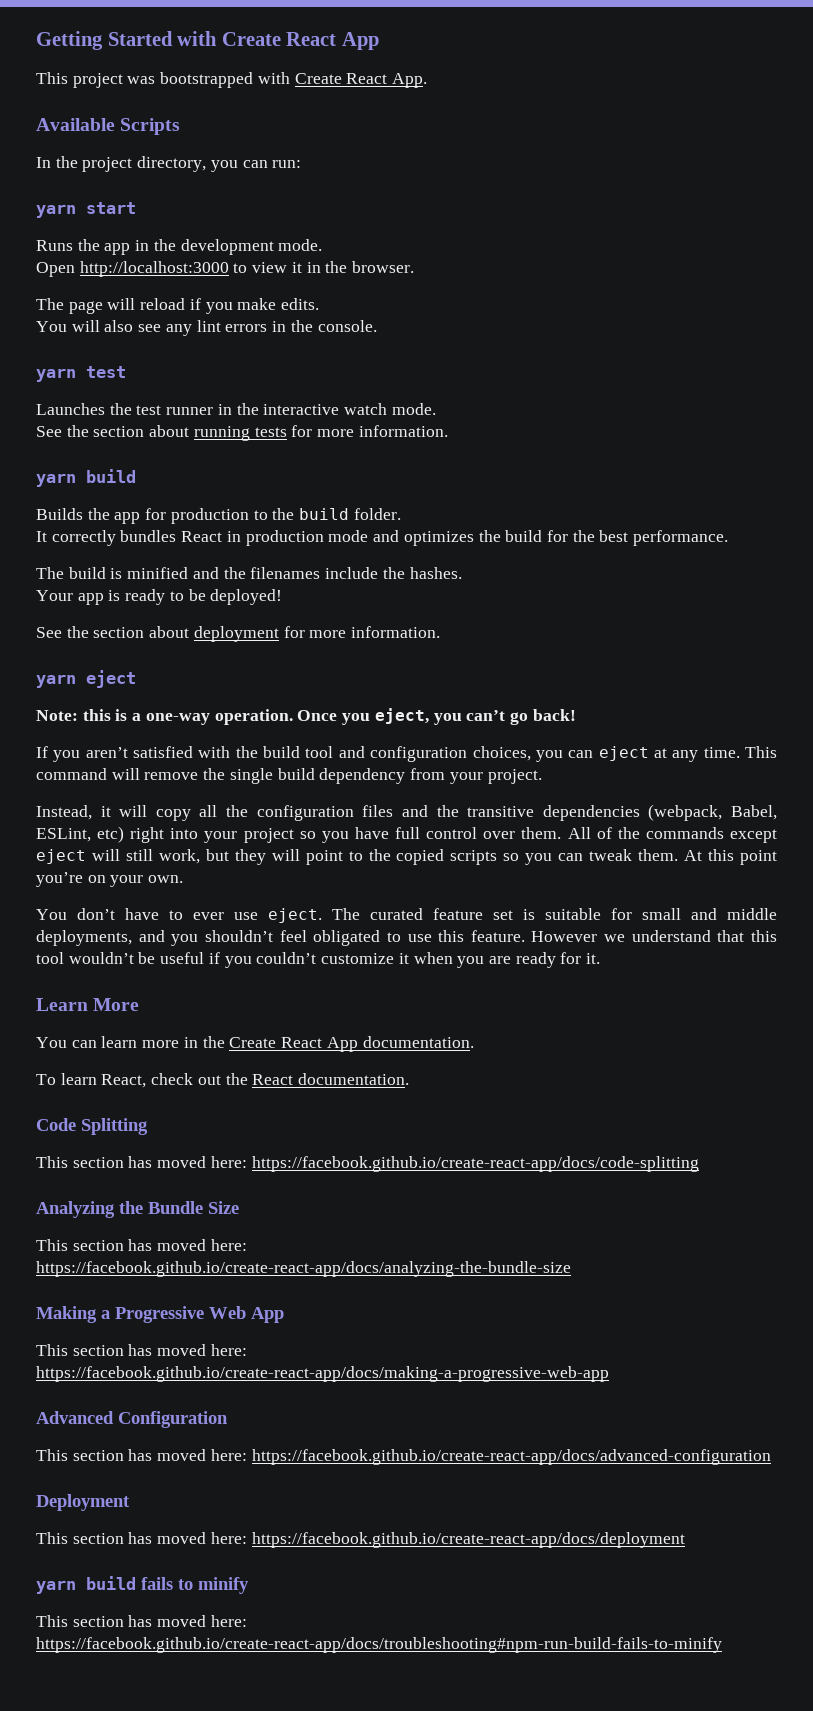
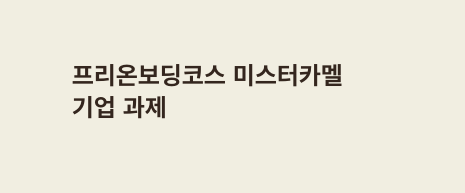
- Getting Started with Create React App
- This project was bootstrapped with Create React App.
- Available Scripts
- In the project directory, you can run:
- yarn start
- Runs the app in the development mode.
- Open http://localhost:3000 to view it in the browser.
- The page will reload if you make edits.
- You will also see any lint errors in the console.
- yarn test
- Launches the test runner in the interactive watch mode.
- See the section about running tests for more information.
- yarn build
- Builds the app for production to the build folder.
- It correctly bundles React in production mode and optimizes the build for the best performance.
- The build is minified and the filenames include the hashes.
- Your app is ready to be deployed!
- See the section about deployment for more information.
- yarn eject
- Note: this is a one-way operation. Once you eject, you can’t go back!
- If you aren’t satisfied with the build tool and configuration choices, you can eject at any time. This command will remove the single build dependency from your project.
- Instead, it will copy all the configuration files and the transitive dependencies (webpack, Babel, ESLint, etc) right into your project so you have full control over them. All of the commands except eject will still work, but they will point to the copied scripts so you can tweak them. At this point you’re on your own.
- You don’t have to ever use eject. The curated feature set is suitable for small and middle deployments, and you shouldn’t feel obligated to use this feature. However we understand that this tool wouldn’t be useful if you couldn’t customize it when you are ready for it.
- Learn More
- You can learn more in the Create React App documentation.
- To learn React, check out the React documentation.
- Code Splitting
- This section has moved here: https://facebook.github.io/create-react-app/docs/code-splitting
- Analyzing the Bundle Size
- This section has moved here: https://facebook.github.io/create-react-app/docs/analyzing-the-bundle-size
- Making a Progressive Web App
- This section has moved here: https://facebook.github.io/create-react-app/docs/making-a-progressive-web-app
- Advanced Configuration
- This section has moved here: https://facebook.github.io/create-react-app/docs/advanced-configuration
- Deployment
- This section has moved here: https://facebook.github.io/create-react-app/docs/deployment
- yarn build fails to minify
- This section has moved here: https://facebook.github.io/create-react-app/docs/troubleshooting#npm-run-build-fails-to-minify
+ 프리온보딩코스 미스터카멜 기업 과제

